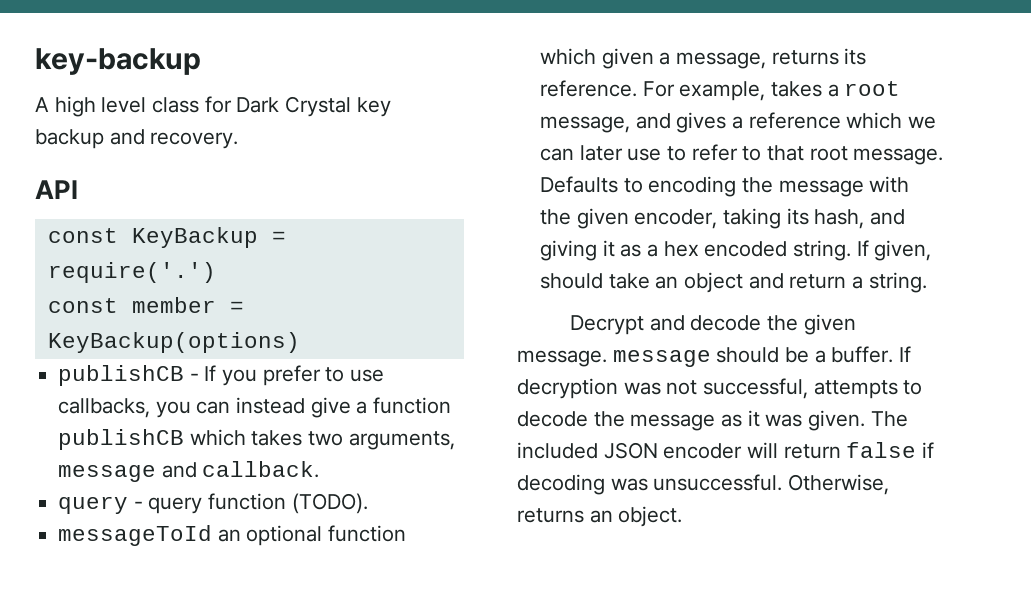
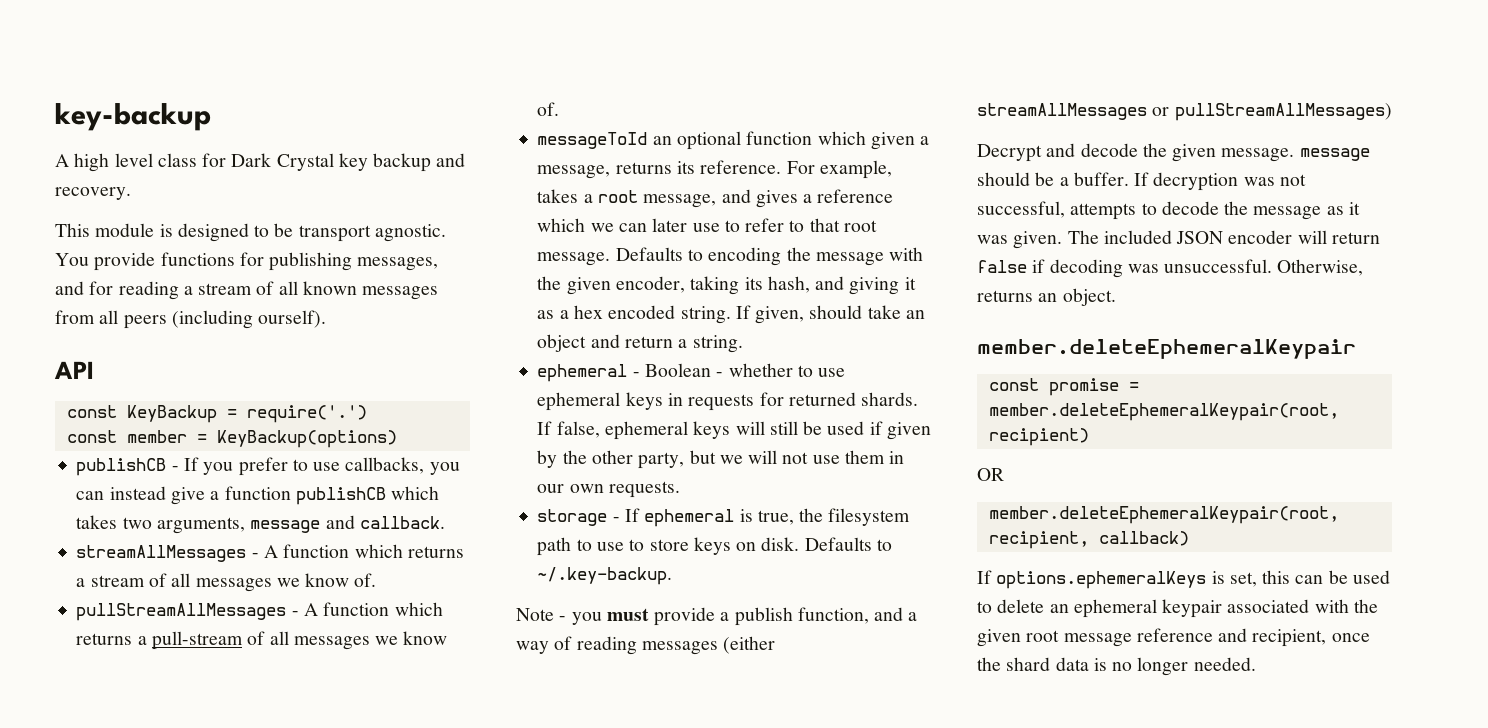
+ This module is designed to be transport agnostic. You provide functions for publishing messages, and for reading a stream of all known messages from all peers (including ourself).
- query - query function (TODO).
+ streamAllMessages - A function which returns a stream of all messages we know of.
+ pullStreamAllMessages - A function which returns a pull-stream of all messages we know of.
+ ephemeral - Boolean - whether to use ephemeral keys in requests for returned shards. If false, ephemeral keys will still be used if given by the other party, but we will not use them in our own requests.
+ storage - If ephemeral is true, the filesystem path to use to store keys on disk. Defaults to ~/.key-backup.
+ Note - you must provide a publish function, and a way of reading messages (either streamAllMessages or pullStreamAllMessages)
+ member.deleteEphemeralKeypair
+ const promise = member.deleteEphemeralKeypair(root, recipient)
+ OR
+ member.deleteEphemeralKeypair(root, recipient, callback)
+ If options.ephemeralKeys is set, this can be used to delete an ephemeral keypair associated with the given root message reference and recipient, once the shard data is no longer needed.

